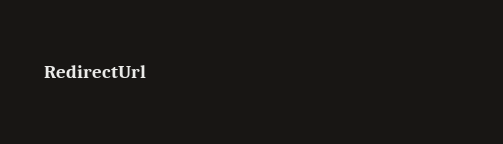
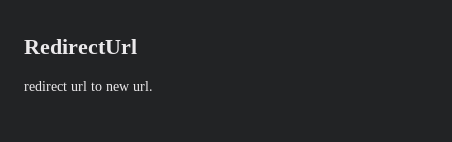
+ redirect url to new url.

